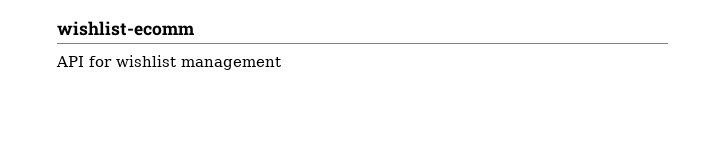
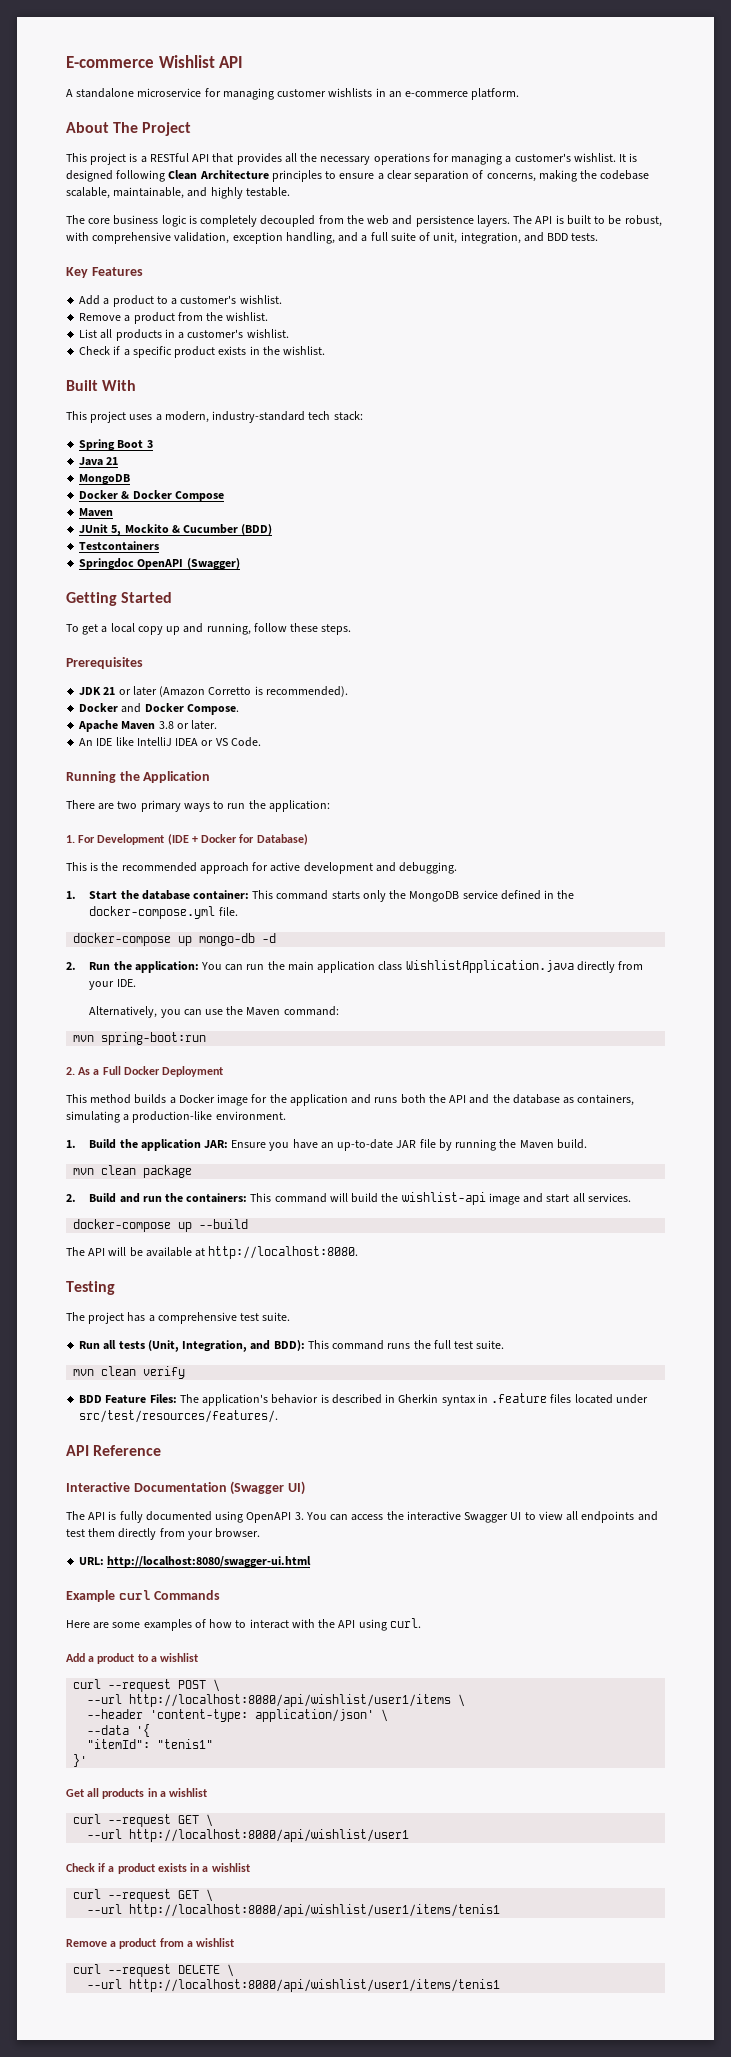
- wishlist-ecomm
- API for wishlist management
+ E-commerce Wishlist API
+ A standalone microservice for managing customer wishlists in an e-commerce platform.
+ About The Project
+ This project is a RESTful API that provides all the necessary operations for managing a customer's wishlist. It is designed following Clean Architecture principles to ensure a clear separation of concerns, making the codebase scalable, maintainable, and highly testable.
+ The core business logic is completely decoupled from the web and persistence layers. The API is built to be robust, with comprehensive validation, exception handling, and a full suite of unit, integration, and BDD tests.
+ Key Features
+ Add a product to a customer's wishlist.
+ Remove a product from the wishlist.
+ List all products in a customer's wishlist.
+ Check if a specific product exists in the wishlist.
+ Built With
+ This project uses a modern, industry-standard tech stack:
+ Spring Boot 3
+ Java 21
+ MongoDB
+ Docker & Docker Compose
+ Maven
+ JUnit 5, Mockito & Cucumber (BDD)
+ Testcontainers
+ Springdoc OpenAPI (Swagger)
+ Getting Started
+ To get a local copy up and running, follow these steps.
+ Prerequisites
+ JDK 21 or later (Amazon Corretto is recommended).
+ Docker and Docker Compose.
+ Apache Maven 3.8 or later.
+ An IDE like IntelliJ IDEA or VS Code.
+ Running the Application
+ There are two primary ways to run the application:
+ 1. For Development (IDE + Docker for Database)
+ This is the recommended approach for active development and debugging.
+ 1. Start the database container: This command starts only the MongoDB service defined in the docker-compose.yml file.
+ docker-compose up mongo-db -d
+ 2. Run the application: You can run the main application class WishlistApplication.java directly from your IDE.
+ Alternatively, you can use the Maven command:
+ mvn spring-boot:run
+ 2. As a Full Docker Deployment
+ This method builds a Docker image for the application and runs both the API and the database as containers, simulating a production-like environment.
+ 1. Build the application JAR: Ensure you have an up-to-date JAR file by running the Maven build.
+ mvn clean package
+ 2. Build and run the containers: This command will build the wishlist-api image and start all services.
+ docker-compose up --build
+ The API will be available at http://localhost:8080.
+ Testing
+ The project has a comprehensive test suite.
+ Run all tests (Unit, Integration, and BDD): This command runs the full test suite.
+ mvn clean verify
+ BDD Feature Files: The application's behavior is described in Gherkin syntax in .feature files located under src/test/resources/features/.
+ API Reference
+ Interactive Documentation (Swagger UI)
+ The API is fully documented using OpenAPI 3. You can access the interactive Swagger UI to view all endpoints and test them directly from your browser.
+ URL: http://localhost:8080/swagger-ui.html
+ Example curl Commands
+ Here are some examples of how to interact with the API using curl.
+ Add a product to a wishlist
+ curl --request POST \
+ --url http://localhost:8080/api/wishlist/user1/items \
+ --header 'content-type: application/json' \
+ --data '{
+ "itemId": "tenis1"
+ }'
+ Get all products in a wishlist
+ curl --request GET \
+ --url http://localhost:8080/api/wishlist/user1
+ Check if a product exists in a wishlist
+ curl --request GET \
+ --url http://localhost:8080/api/wishlist/user1/items/tenis1
+ Remove a product from a wishlist
+ curl --request DELETE \
+ --url http://localhost:8080/api/wishlist/user1/items/tenis1

